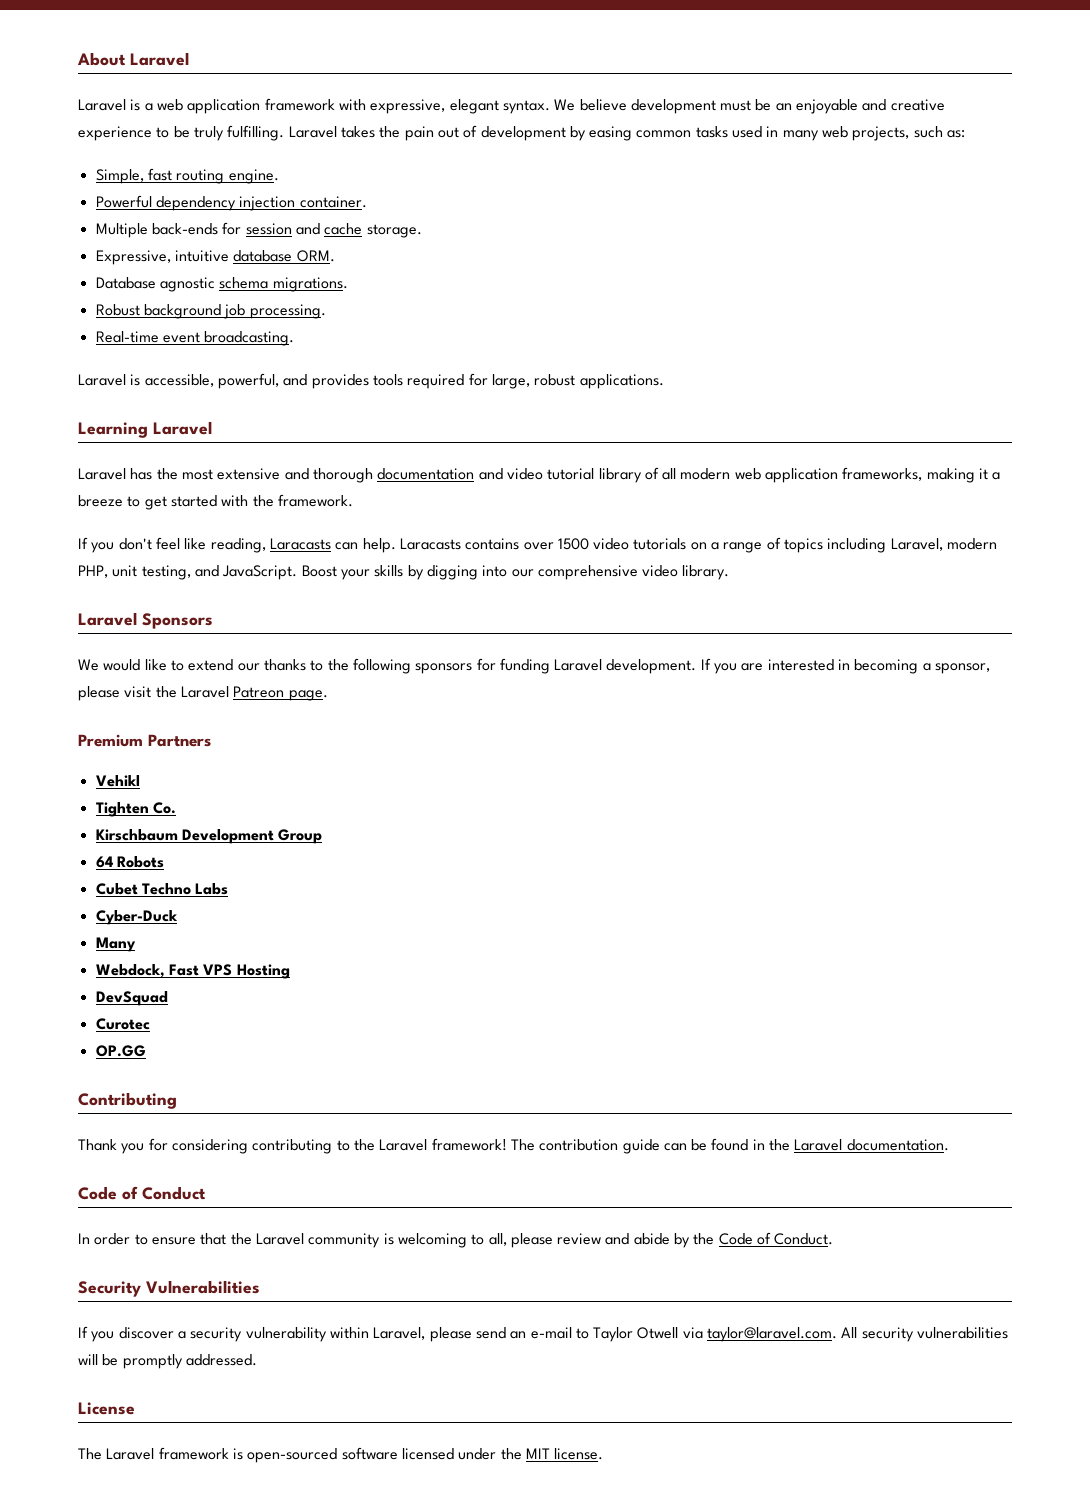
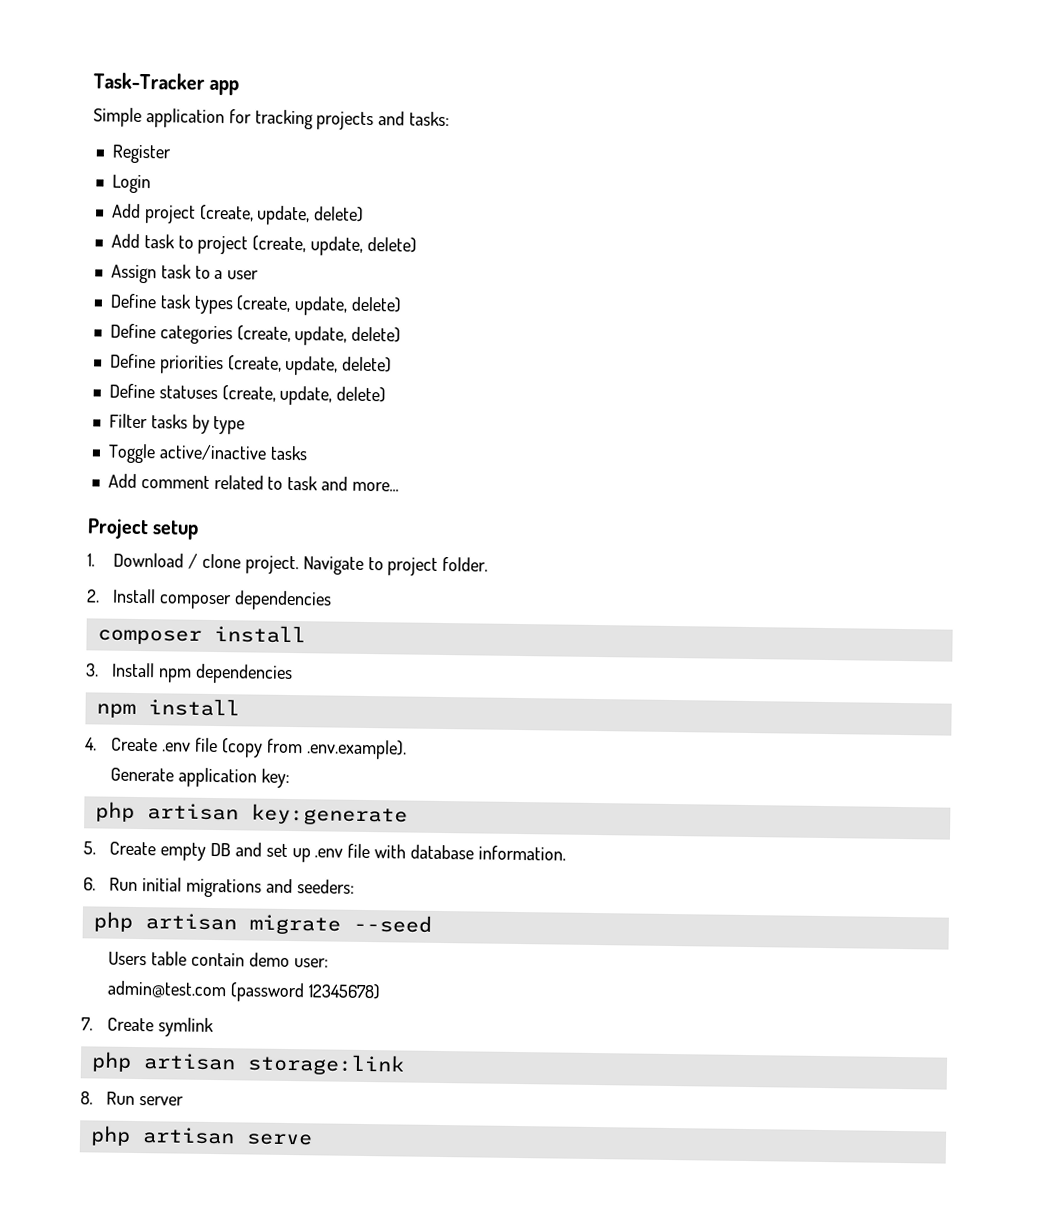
- About Laravel
- Laravel is a web application framework with expressive, elegant syntax. We believe development must be an enjoyable and creative experience to be truly fulfilling. Laravel takes the pain out of development by easing common tasks used in many web projects, such as:
- Simple, fast routing engine.
- Powerful dependency injection container.
- Multiple back-ends for session and cache storage.
- Expressive, intuitive database ORM.
- Database agnostic schema migrations.
- Robust background job processing.
- Real-time event broadcasting.
- Laravel is accessible, powerful, and provides tools required for large, robust applications.
- Learning Laravel
- Laravel has the most extensive and thorough documentation and video tutorial library of all modern web application frameworks, making it a breeze to get started with the framework.
- If you don't feel like reading, Laracasts can help. Laracasts contains over 1500 video tutorials on a range of topics including Laravel, modern PHP, unit testing, and JavaScript. Boost your skills by digging into our comprehensive video library.
- Laravel Sponsors
- We would like to extend our thanks to the following sponsors for funding Laravel development. If you are interested in becoming a sponsor, please visit the Laravel Patreon page.
- Premium Partners
- Vehikl
- Tighten Co.
- Kirschbaum Development Group
- 64 Robots
- Cubet Techno Labs
- Cyber-Duck
- Many
- Webdock, Fast VPS Hosting
- DevSquad
- Curotec
- OP.GG
- Contributing
- Thank you for considering contributing to the Laravel framework! The contribution guide can be found in the Laravel documentation.
- Code of Conduct
- In order to ensure that the Laravel community is welcoming to all, please review and abide by the Code of Conduct.
- Security Vulnerabilities
- If you discover a security vulnerability within Laravel, please send an e-mail to Taylor Otwell via taylor@laravel.com. All security vulnerabilities will be promptly addressed.
- License
- The Laravel framework is open-sourced software licensed under the MIT license.
+ Task-Tracker app
+ Simple application for tracking projects and tasks:
+ Register
+ Login
+ Add project (create, update, delete)
+ Add task to project (create, update, delete)
+ Assign task to a user
+ Define task types (create, update, delete)
+ Define categories (create, update, delete)
+ Define priorities (create, update, delete)
+ Define statuses (create, update, delete)
+ Filter tasks by type
+ Toggle active/inactive tasks
+ Add comment related to task and more...
+ Project setup
+ 1. Download / clone project. Navigate to project folder.
+ 2. Install composer dependencies
+ composer install
+ 3. Install npm dependencies
+ npm install
+ 4. Create .env file (copy from .env.example).
+ Generate application key:
+ php artisan key:generate
+ 5. Create empty DB and set up .env file with database information.
+ 6. Run initial migrations and seeders:
+ php artisan migrate --seed
+ Users table contain demo user:
+ admin@test.com (password 12345678)
+ 7. Create symlink
+ php artisan storage:link
+ 8. Run server
+ php artisan serve

